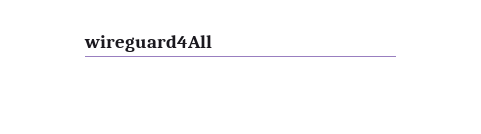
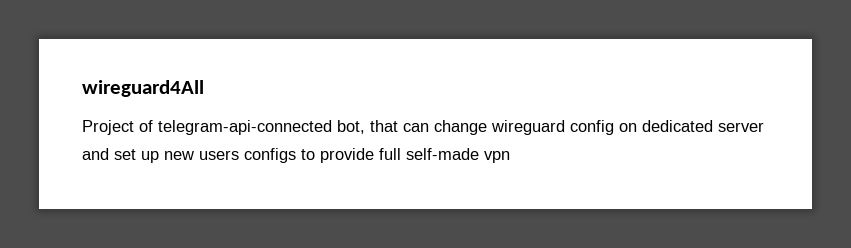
+ Project of telegram-api-connected bot, that can change wireguard config on dedicated server and set up new users configs to provide full self-made vpn

